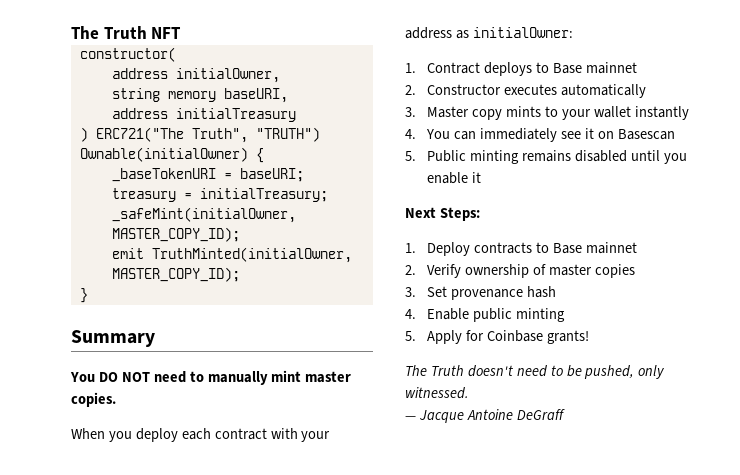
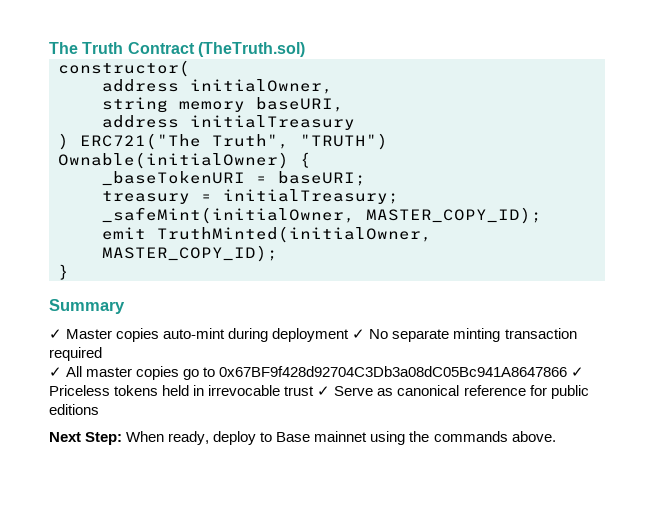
- The Truth NFT
+ The Truth Contract (TheTruth.sol)
- You DO NOT need to manually mint master copies.
- When you deploy each contract with your address as initialOwner:
- 1. Contract deploys to Base mainnet
- 2. Constructor executes automatically
- 3. Master copy mints to your wallet instantly
- 4. You can immediately see it on Basescan
- 5. Public minting remains disabled until you enable it
- Next Steps:
- 1. Deploy contracts to Base mainnet
- 2. Verify ownership of master copies
- 3. Set provenance hash
- 4. Enable public minting
- 5. Apply for Coinbase grants!
- The Truth doesn't need to be pushed, only witnessed.
- — Jacque Antoine DeGraff
+ ✓ Master copies auto-mint during deployment ✓ No separate minting transaction required
+ ✓ All master copies go to 0x67BF9f428d92704C3Db3a08dC05Bc941A8647866 ✓ Priceless tokens held in irrevocable trust ✓ Serve as canonical reference for public editions
+ Next Step: When ready, deploy to Base mainnet using the commands above.

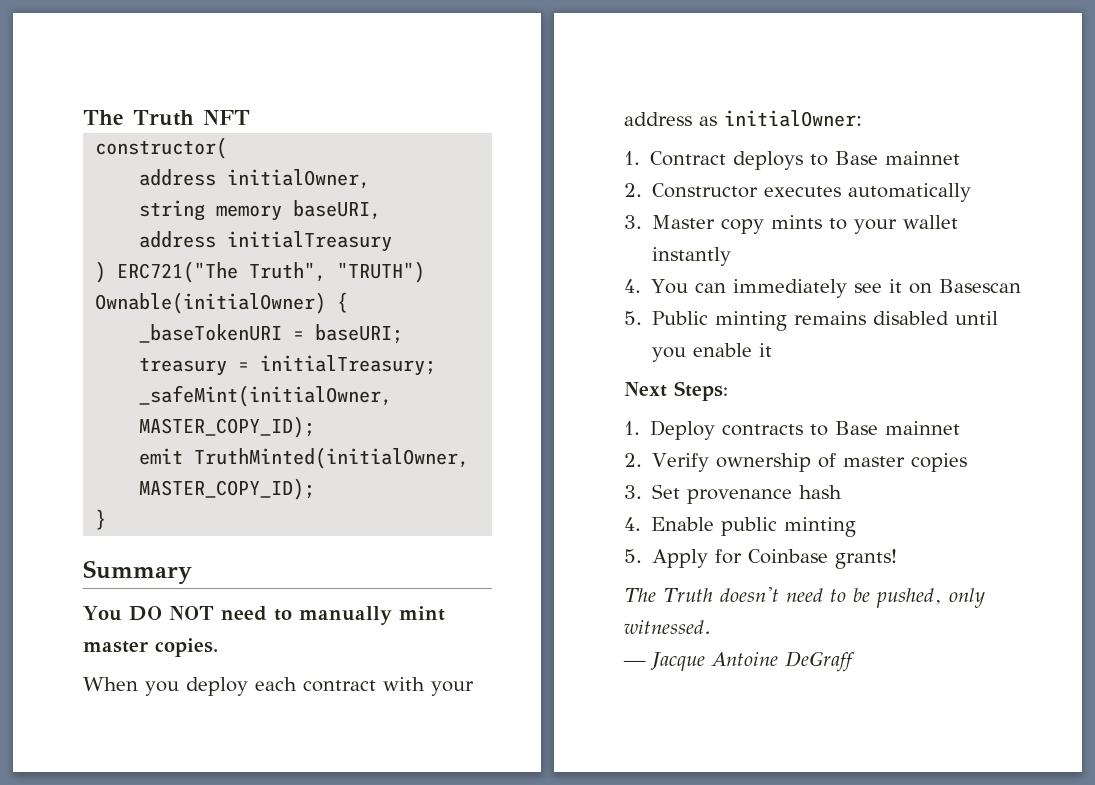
- The Truth Contract (TheTruth.sol)
+ The Truth NFT
- ✓ Master copies auto-mint during deployment ✓ No separate minting transaction required
- ✓ All master copies go to 0x67BF9f428d92704C3Db3a08dC05Bc941A8647866 ✓ Priceless tokens held in irrevocable trust ✓ Serve as canonical reference for public editions
- Next Step: When ready, deploy to Base mainnet using the commands above.
+ You DO NOT need to manually mint master copies.
+ When you deploy each contract with your address as initialOwner:
+ 1. Contract deploys to Base mainnet
+ 2. Constructor executes automatically
+ 3. Master copy mints to your wallet instantly
+ 4. You can immediately see it on Basescan
+ 5. Public minting remains disabled until you enable it
+ Next Steps:
+ 1. Deploy contracts to Base mainnet
+ 2. Verify ownership of master copies
+ 3. Set provenance hash
+ 4. Enable public minting
+ 5. Apply for Coinbase grants!
+ The Truth doesn't need to be pushed, only witnessed.
+ — Jacque Antoine DeGraff

